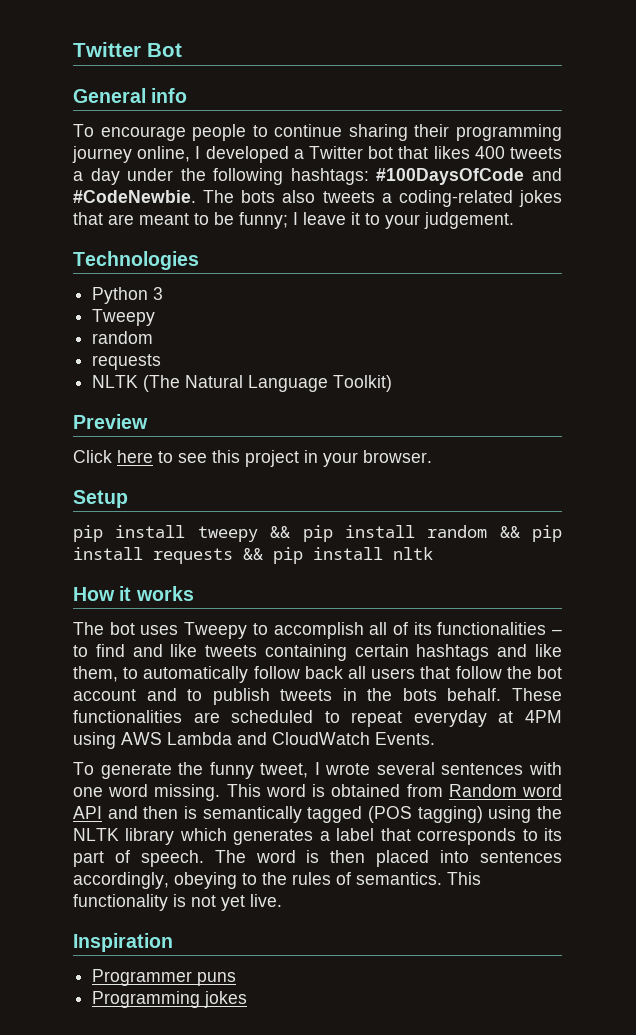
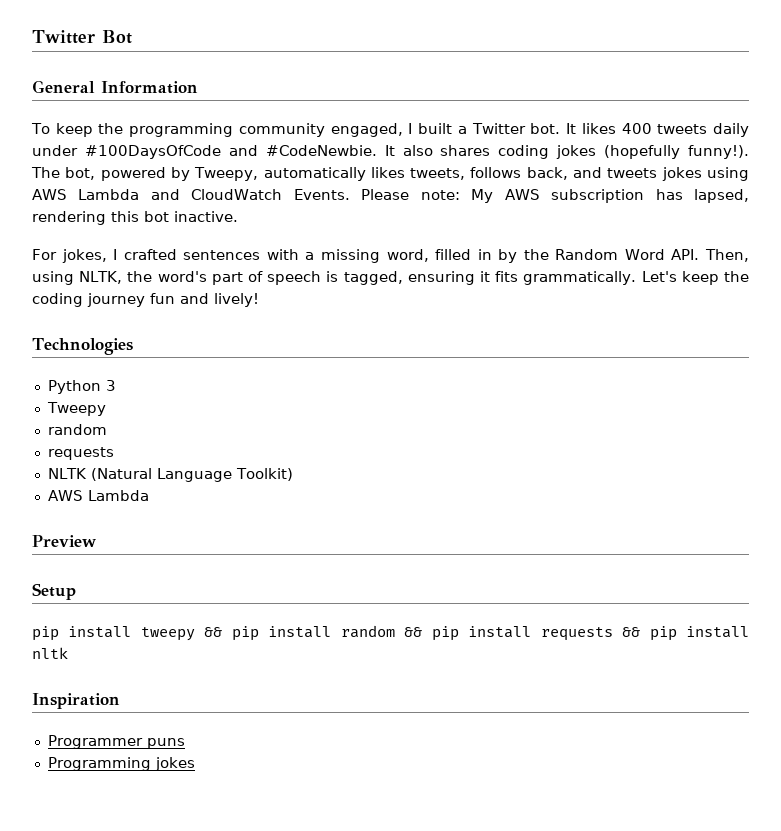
- General info
- To encourage people to continue sharing their programming journey online, I developed a Twitter bot that likes 400 tweets a day under the following hashtags: #100DaysOfCode and #CodeNewbie. The bots also tweets a coding-related jokes that are meant to be funny; I leave it to your judgement.
+ General Information
+ To keep the programming community engaged, I built a Twitter bot. It likes 400 tweets daily under #100DaysOfCode and #CodeNewbie. It also shares coding jokes (hopefully funny!). The bot, powered by Tweepy, automatically likes tweets, follows back, and tweets jokes using AWS Lambda and CloudWatch Events. Please note: My AWS subscription has lapsed, rendering this bot inactive.
+ For jokes, I crafted sentences with a missing word, filled in by the Random Word API. Then, using NLTK, the word's part of speech is tagged, ensuring it fits grammatically. Let's keep the coding journey fun and lively!
- NLTK (The Natural Language Toolkit)
+ NLTK (Natural Language Toolkit)
+ AWS Lambda
- Click here to see this project in your browser.
- How it works
- The bot uses Tweepy to accomplish all of its functionalities – to find and like tweets containing certain hashtags and like them, to automatically follow back all users that follow the bot account and to publish tweets in the bots behalf. These functionalities are scheduled to repeat everyday at 4PM using AWS Lambda and CloudWatch Events.
- To generate the funny tweet, I wrote several sentences with one word missing. This word is obtained from Random word API and then is semantically tagged (POS tagging) using the NLTK library which generates a label that corresponds to its part of speech. The word is then placed into sentences accordingly, obeying to the rules of semantics. This functionality is not yet live.

